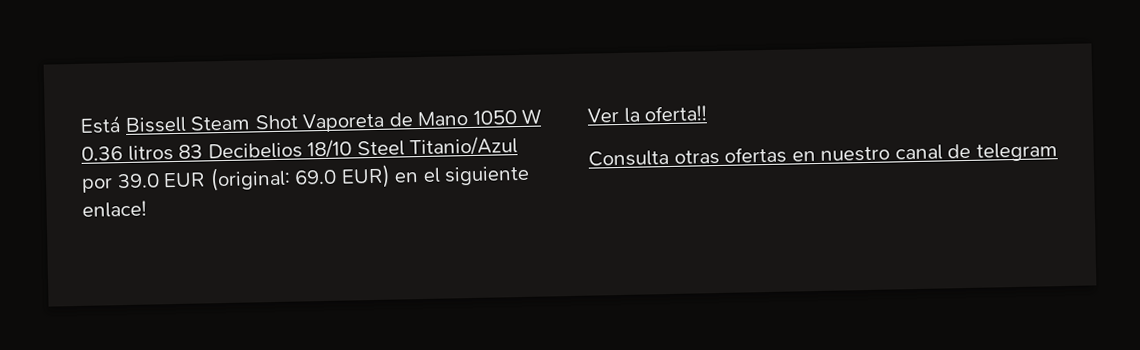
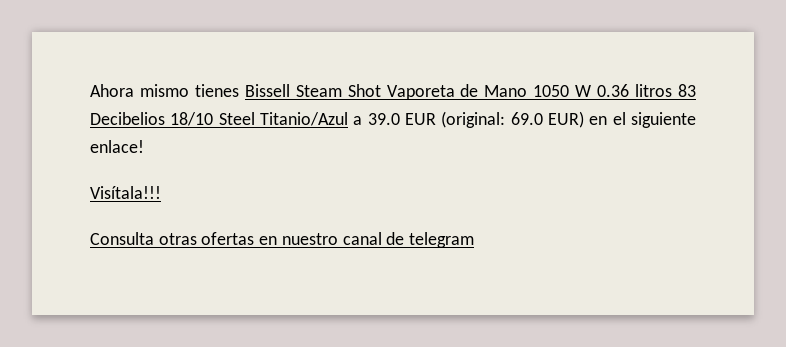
- Está Bissell Steam Shot Vaporeta de Mano 1050 W 0.36 litros 83 Decibelios 18/10 Steel Titanio/Azul por 39.0 EUR (original: 69.0 EUR) en el siguiente enlace!
+ Ahora mismo tienes Bissell Steam Shot Vaporeta de Mano 1050 W 0.36 litros 83 Decibelios 18/10 Steel Titanio/Azul a 39.0 EUR (original: 69.0 EUR) en el siguiente enlace!
- Ver la oferta!!
+ Visítala!!!

